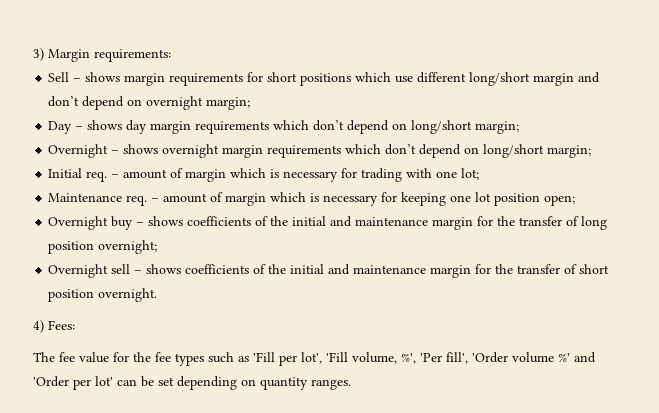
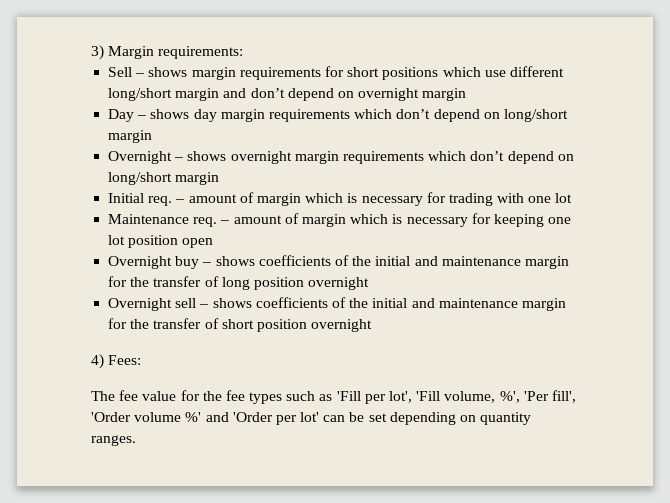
- Sell – shows margin requirements for short positions which use different long/short margin and don’t depend on overnight margin;
+ Sell – shows margin requirements for short positions which use different long/short margin and don’t depend on overnight margin
- Day – shows day margin requirements which don’t depend on long/short margin;
+ Day – shows day margin requirements which don’t depend on long/short margin
- Overnight – shows overnight margin requirements which don’t depend on long/short margin;
+ Overnight – shows overnight margin requirements which don’t depend on long/short margin
- – amount of margin which is necessary for trading with one lot;
+ – amount of margin which is necessary for trading with one lot
- – amount of margin which is necessary for keeping one lot position open;
+ – amount of margin which is necessary for keeping one lot position open
- Overnight buy – shows coefficients of the initial and maintenance margin for the transfer of long position overnight;
+ Overnight buy – shows coefficients of the initial and maintenance margin for the transfer of long position overnight
- Overnight sell – shows coefficients of the initial and maintenance margin for the transfer of short position overnight.
+ Overnight sell – shows coefficients of the initial and maintenance margin for the transfer of short position overnight

